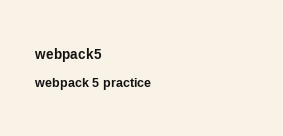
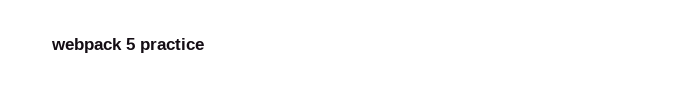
- webpack5

